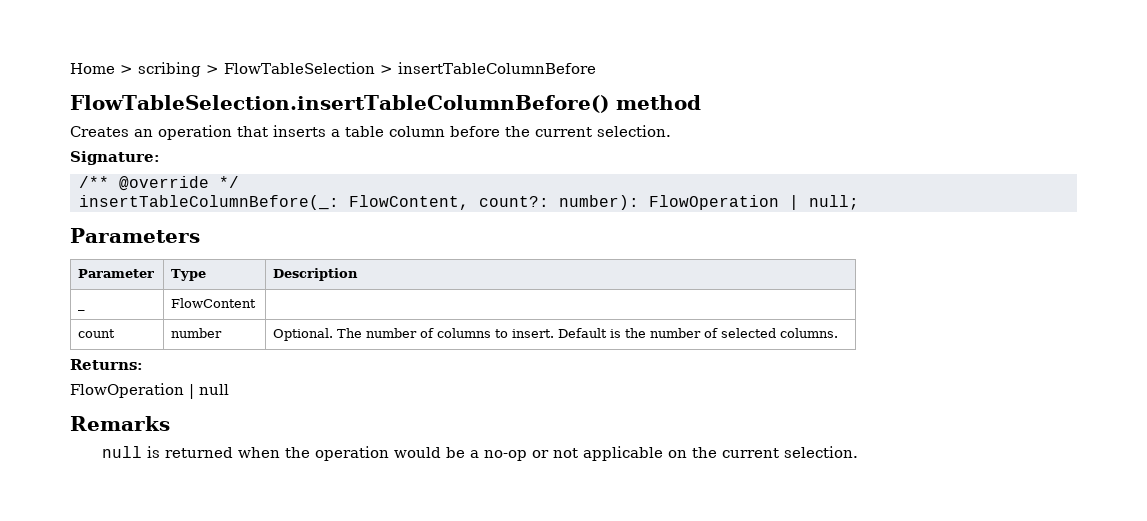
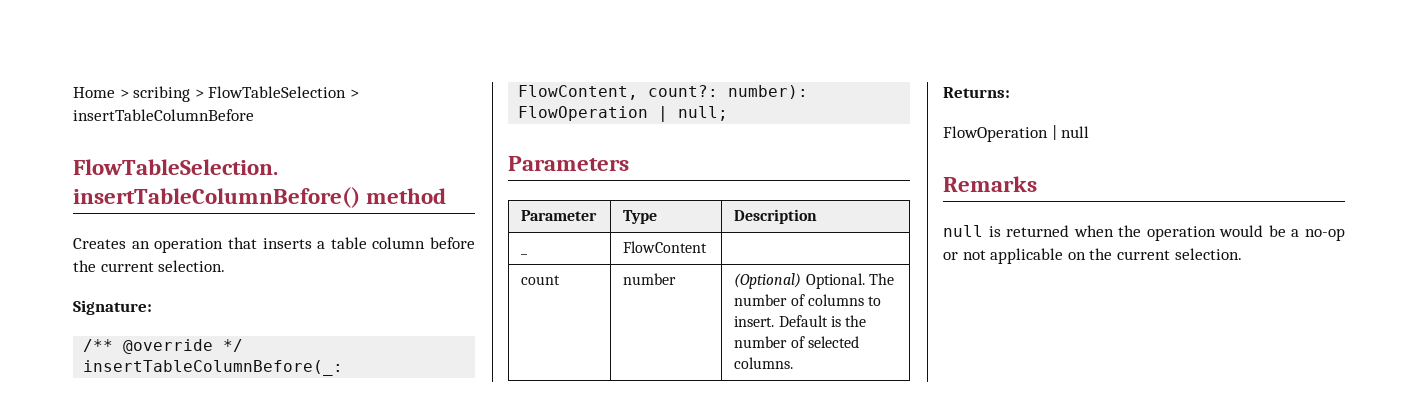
- count | number | Optional. The number of columns to insert. Default is the number of selected columns.
+ count | number | (Optional) Optional. The number of columns to insert. Default is the number of selected columns.

